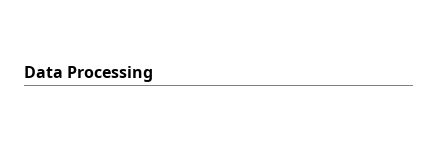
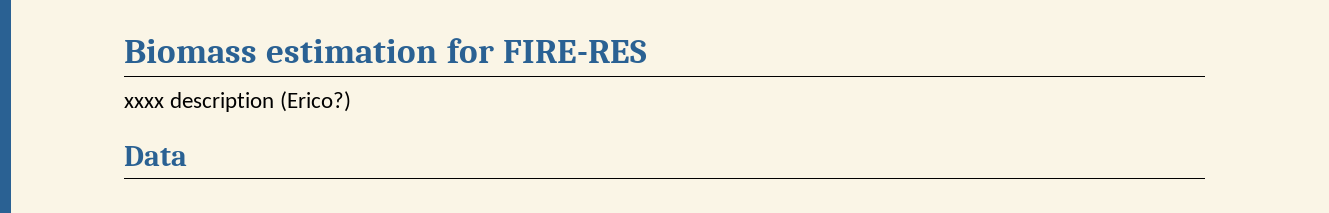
- Data Processing
+ Biomass estimation for FIRE-RES
+ xxxx description (Erico?)
+ Data

